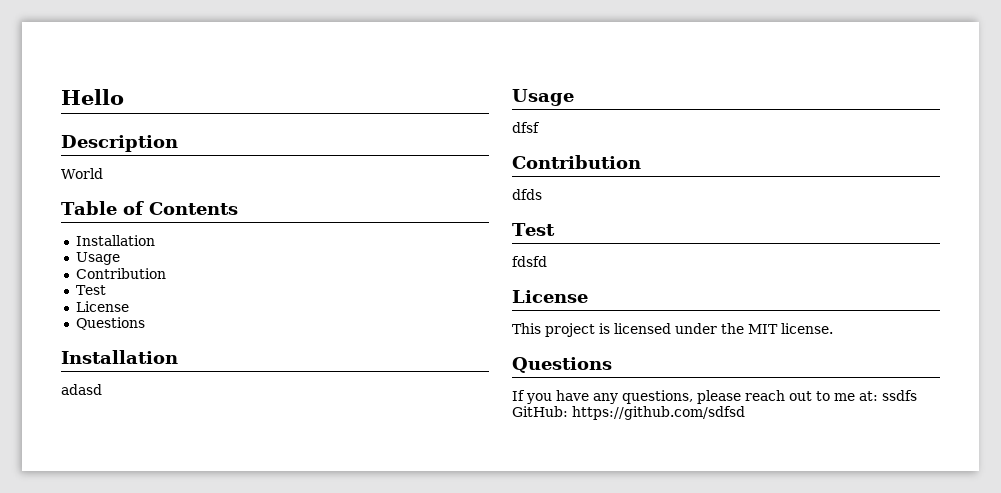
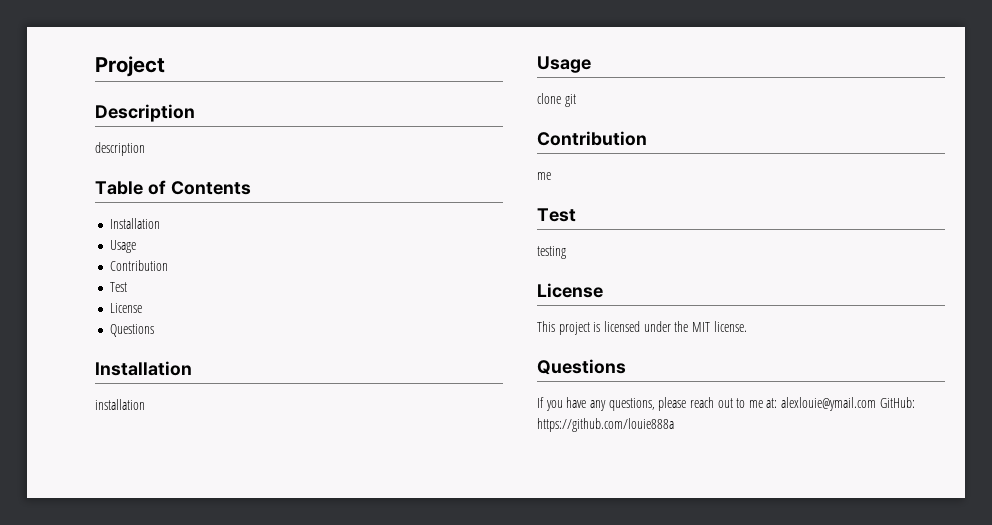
- Hello
+ Project
- World
+ description
- adasd
+ installation
  Usage
- dfsf
+ clone git
  Contribution
- dfds
+ me
  Test
- fdsfd
+ testing
- If you have any questions, please reach out to me at: ssdfs GitHub: https://github.com/sdfsd
+ If you have any questions, please reach out to me at: alexlouie@ymail.com GitHub: https://github.com/louie888a

